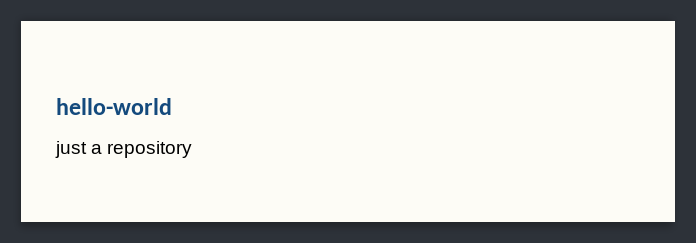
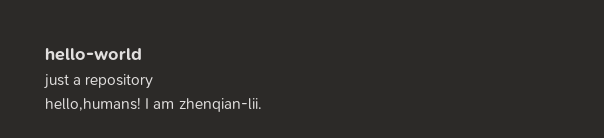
+ hello,humans! I am zhenqian-lii.

